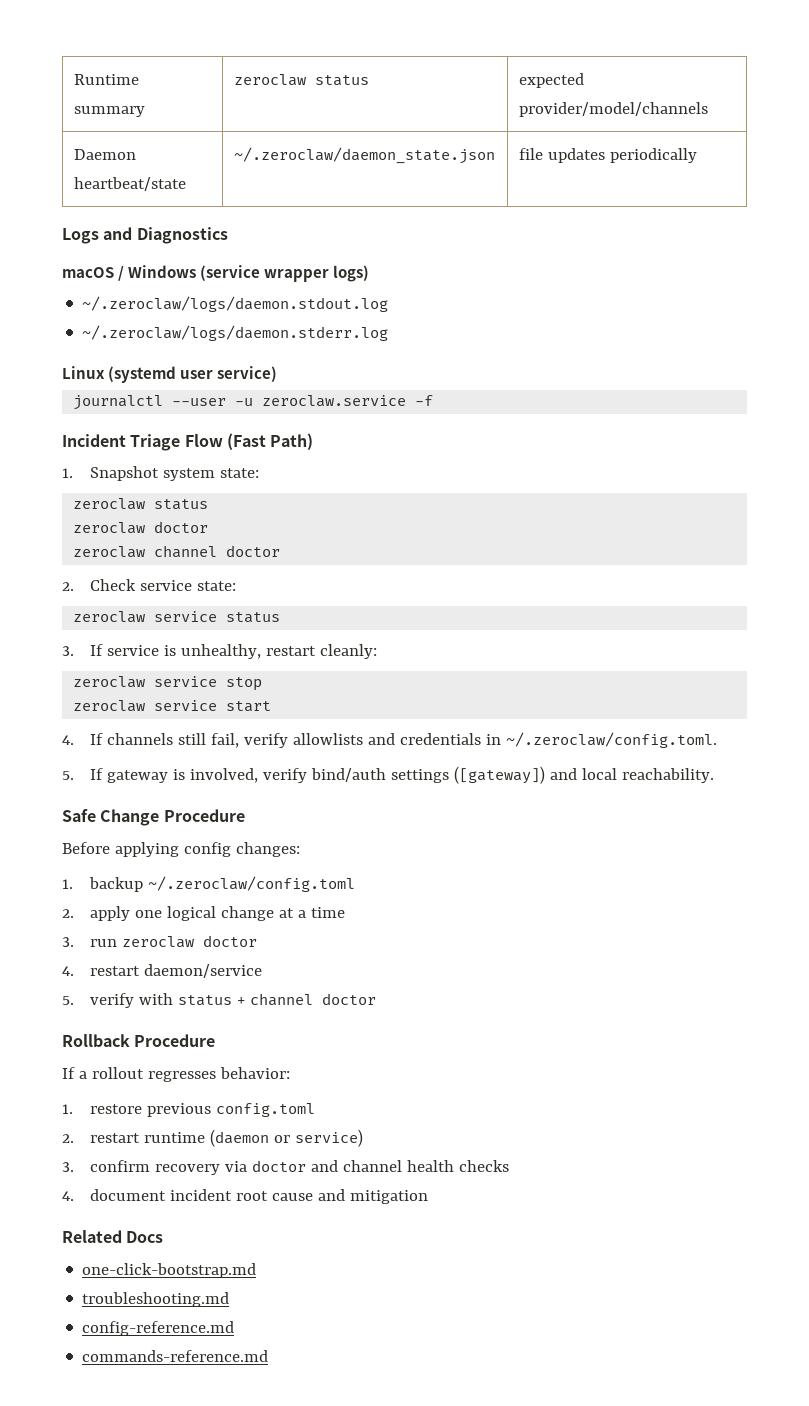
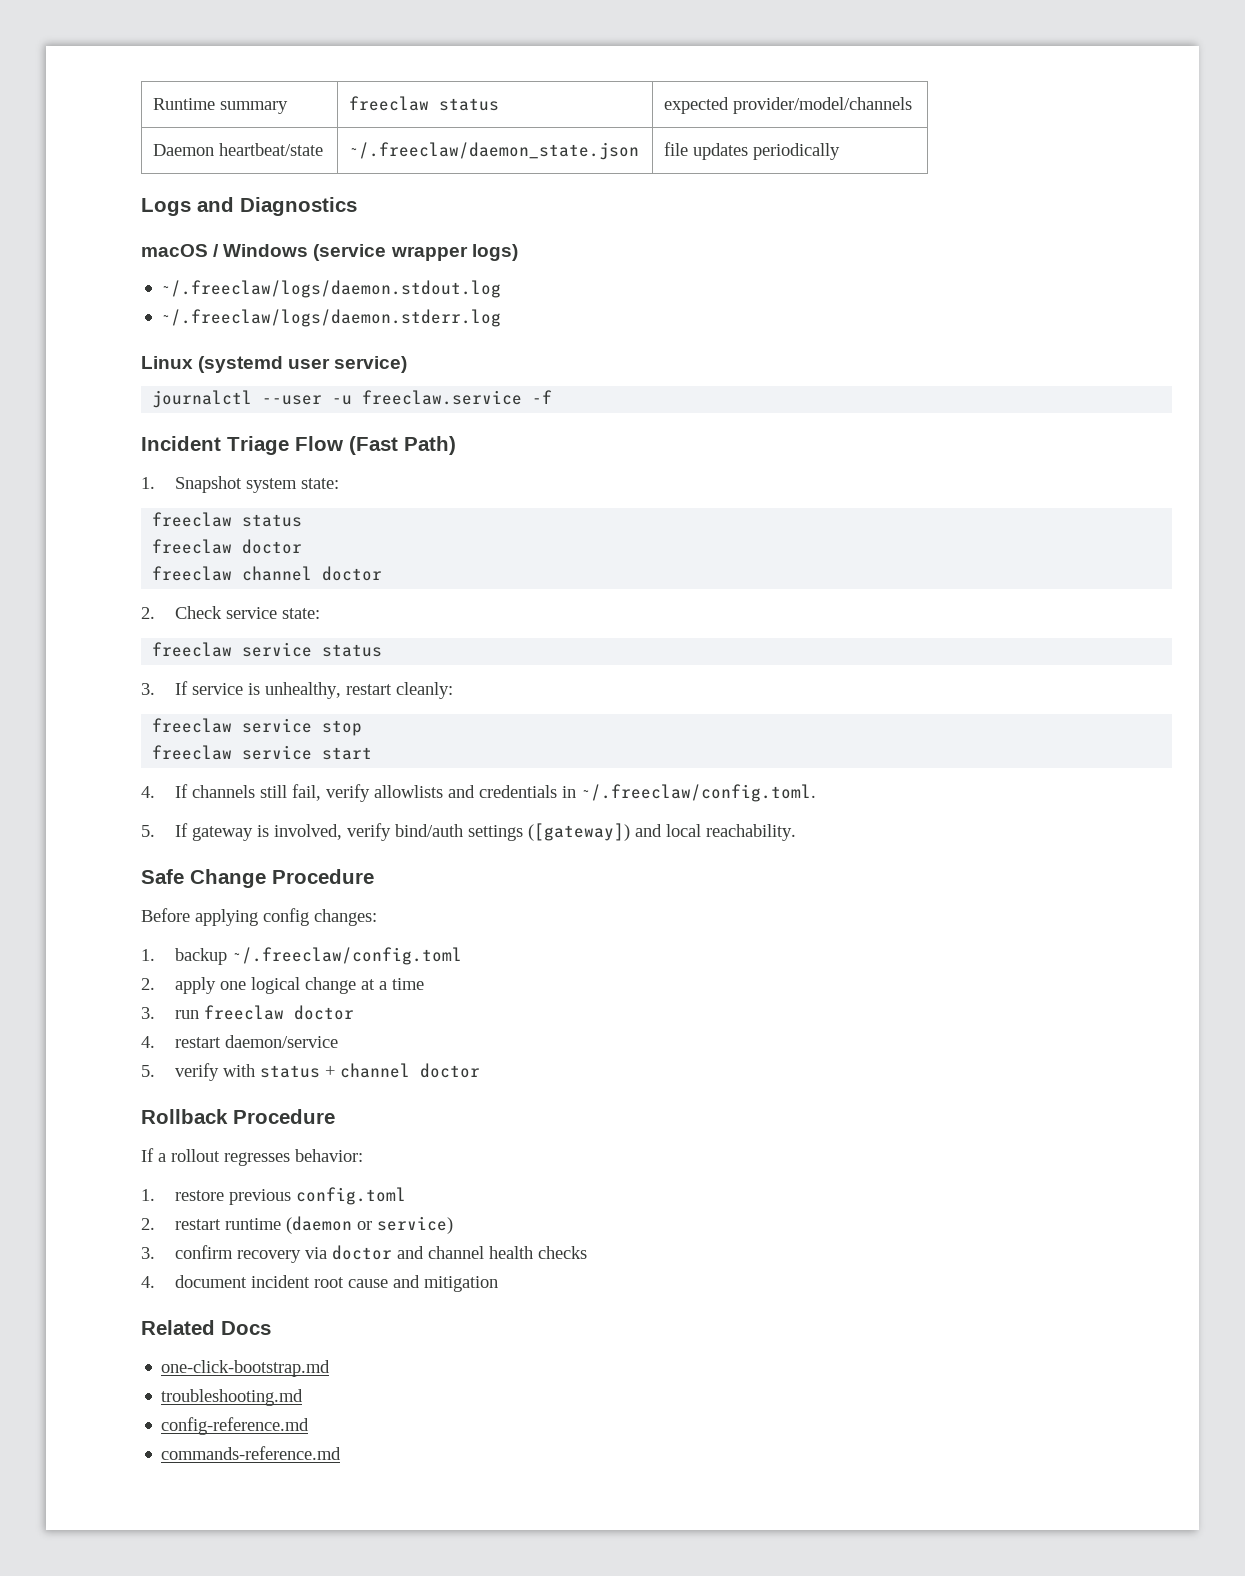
- Runtime summary | zeroclaw status | expected provider/model/channels
+ Runtime summary | freeclaw status | expected provider/model/channels
- Daemon heartbeat/state | ~/.zeroclaw/daemon_state.json | file updates periodically
+ Daemon heartbeat/state | ~/.freeclaw/daemon_state.json | file updates periodically
- ~/.zeroclaw/logs/daemon.stdout.log
- ~/.zeroclaw/logs/daemon.stderr.log
+ ~/.freeclaw/logs/daemon.stdout.log
+ ~/.freeclaw/logs/daemon.stderr.log
- journalctl --user -u zeroclaw.service -f
+ journalctl --user -u freeclaw.service -f
  1. Snapshot system state:
- zeroclaw status
- zeroclaw doctor
- zeroclaw channel doctor
+ freeclaw status
+ freeclaw doctor
+ freeclaw channel doctor
- zeroclaw service status
+ freeclaw service status
- zeroclaw service stop
+ freeclaw service stop
- zeroclaw service start
+ freeclaw service start
- 4. If channels still fail, verify allowlists and credentials in ~/.zeroclaw/config.toml.
+ 4. If channels still fail, verify allowlists and credentials in ~/.freeclaw/config.toml.
- 1. backup ~/.zeroclaw/config.toml
+ 1. backup ~/.freeclaw/config.toml
- 3. run zeroclaw doctor
+ 3. run freeclaw doctor

